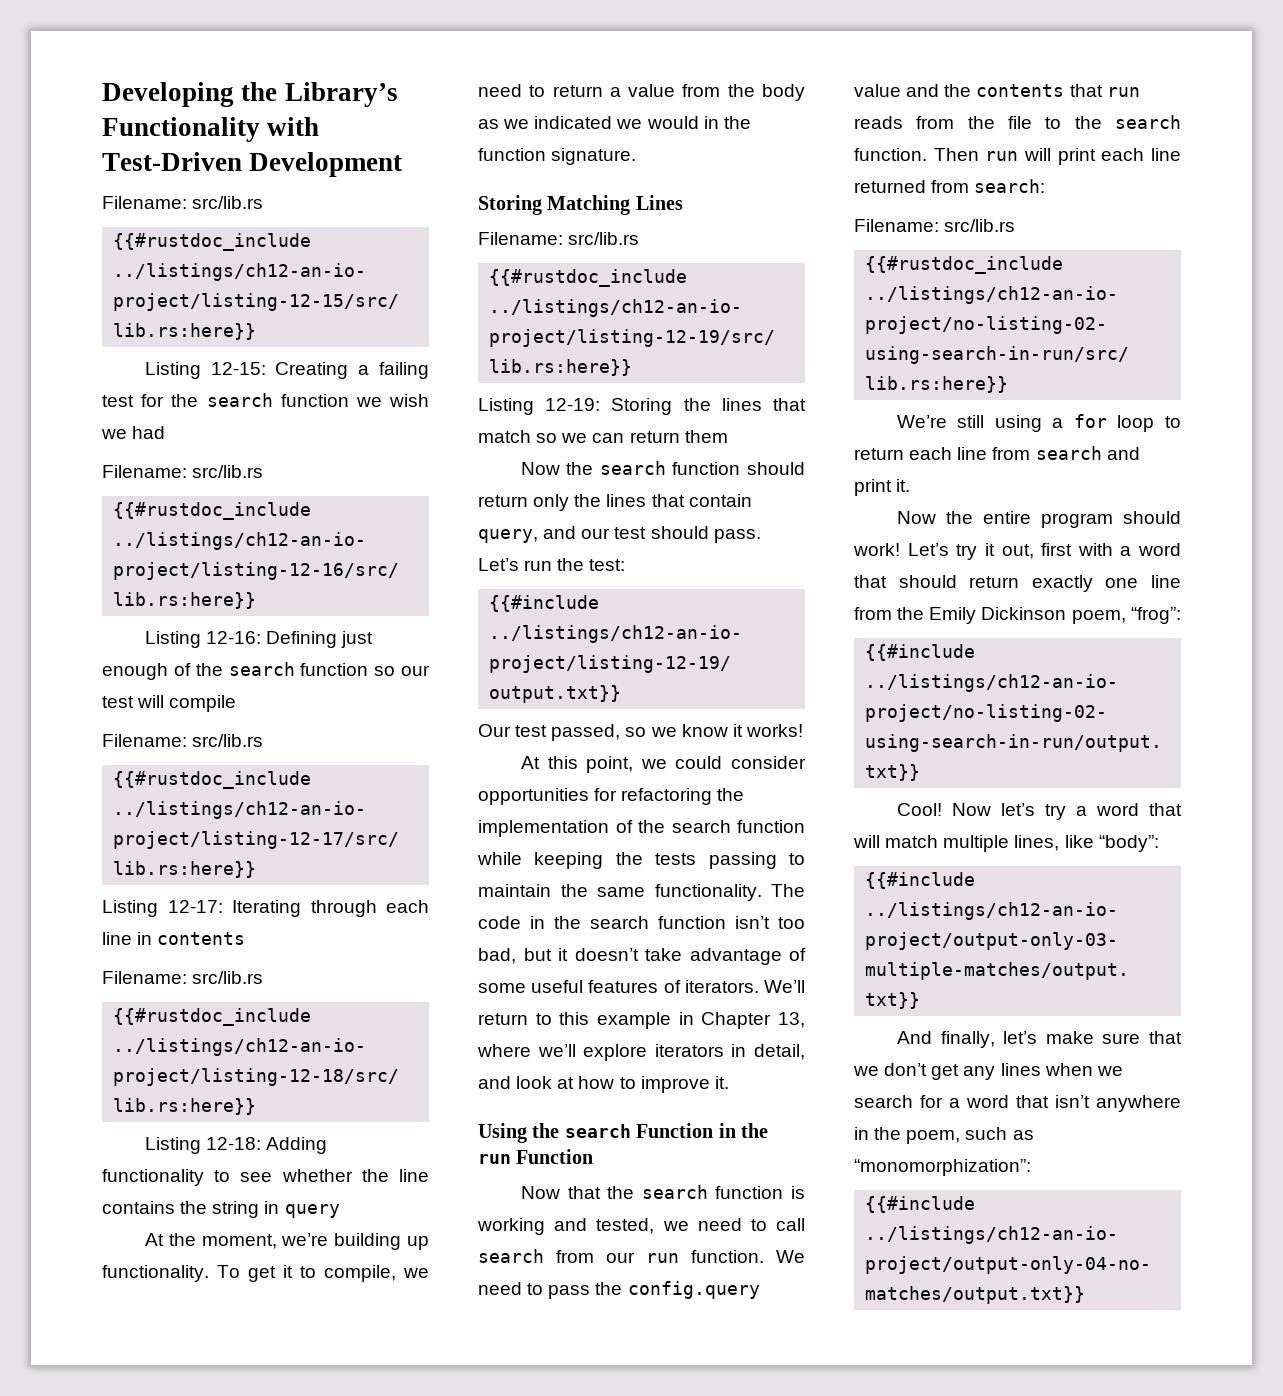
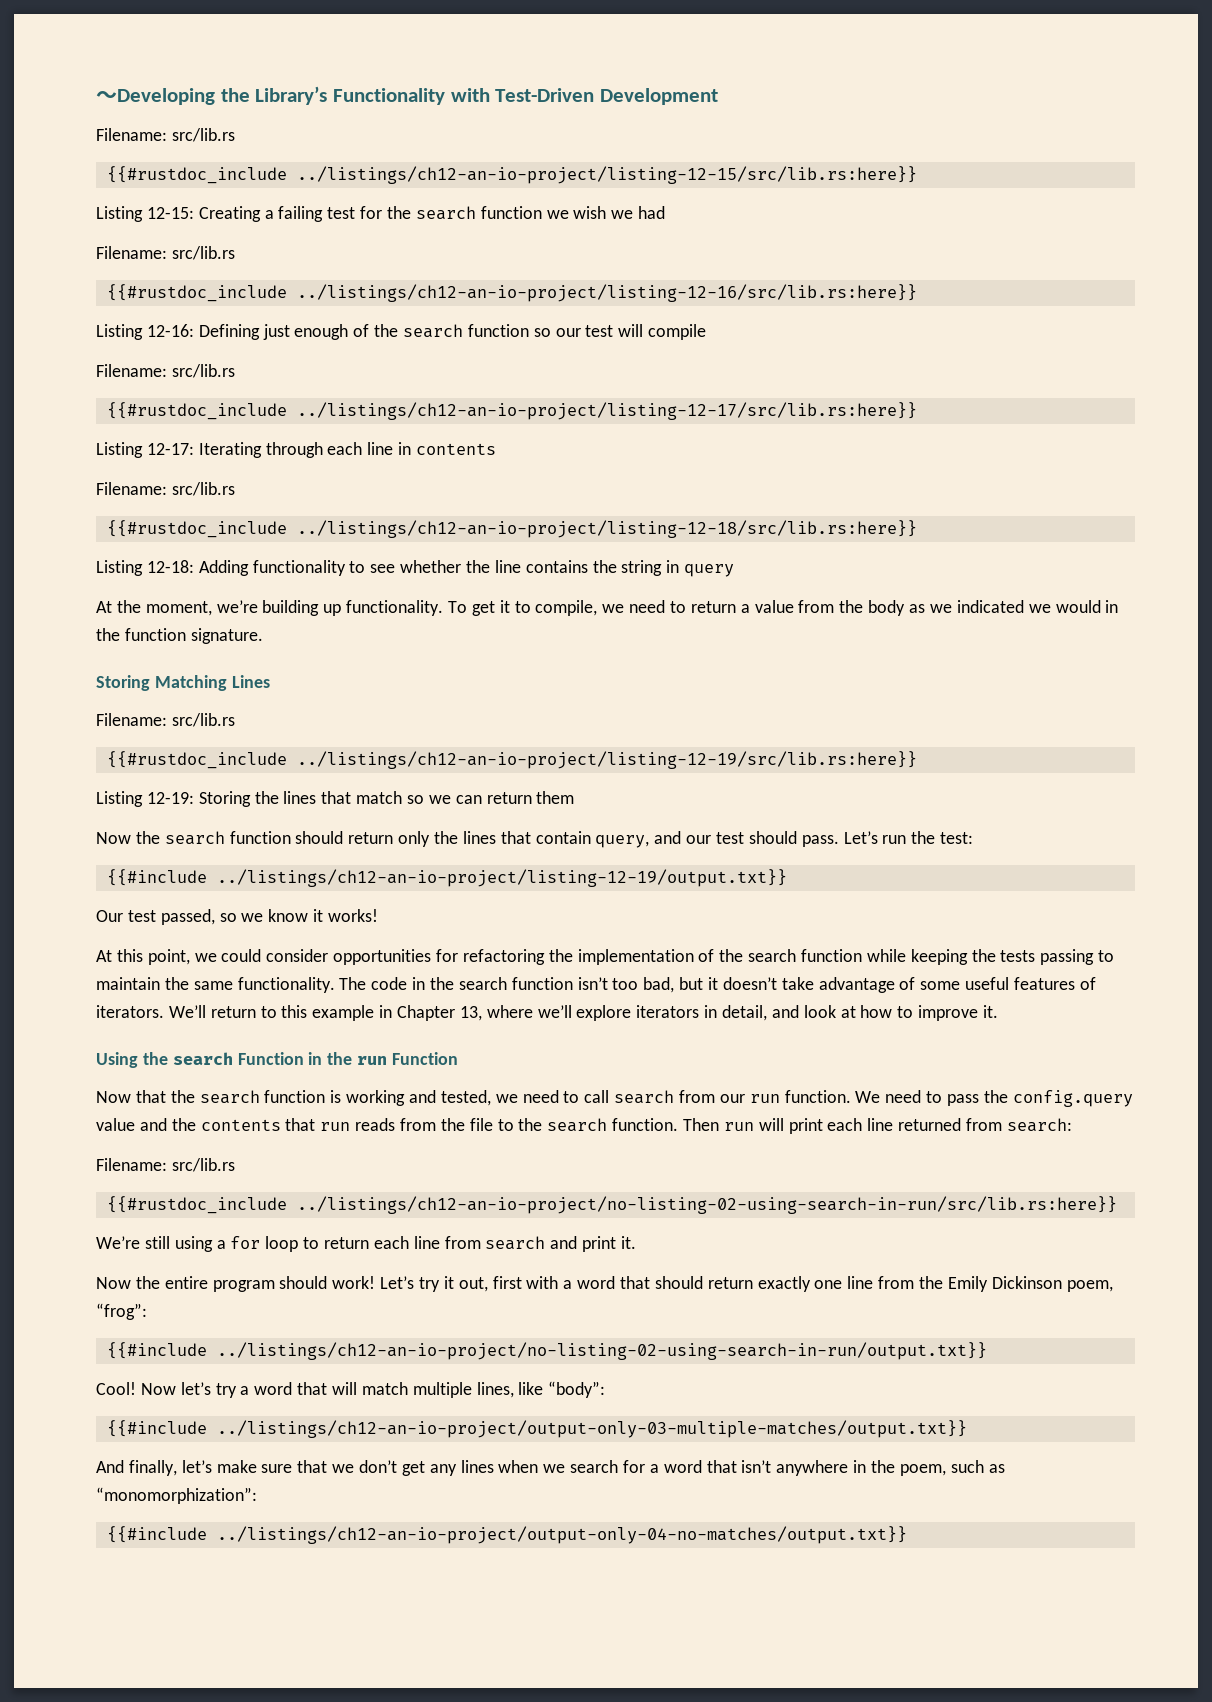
- Developing the Library’s Functionality with Test-Driven Development
+ 〜Developing the Library’s Functionality with Test-Driven Development

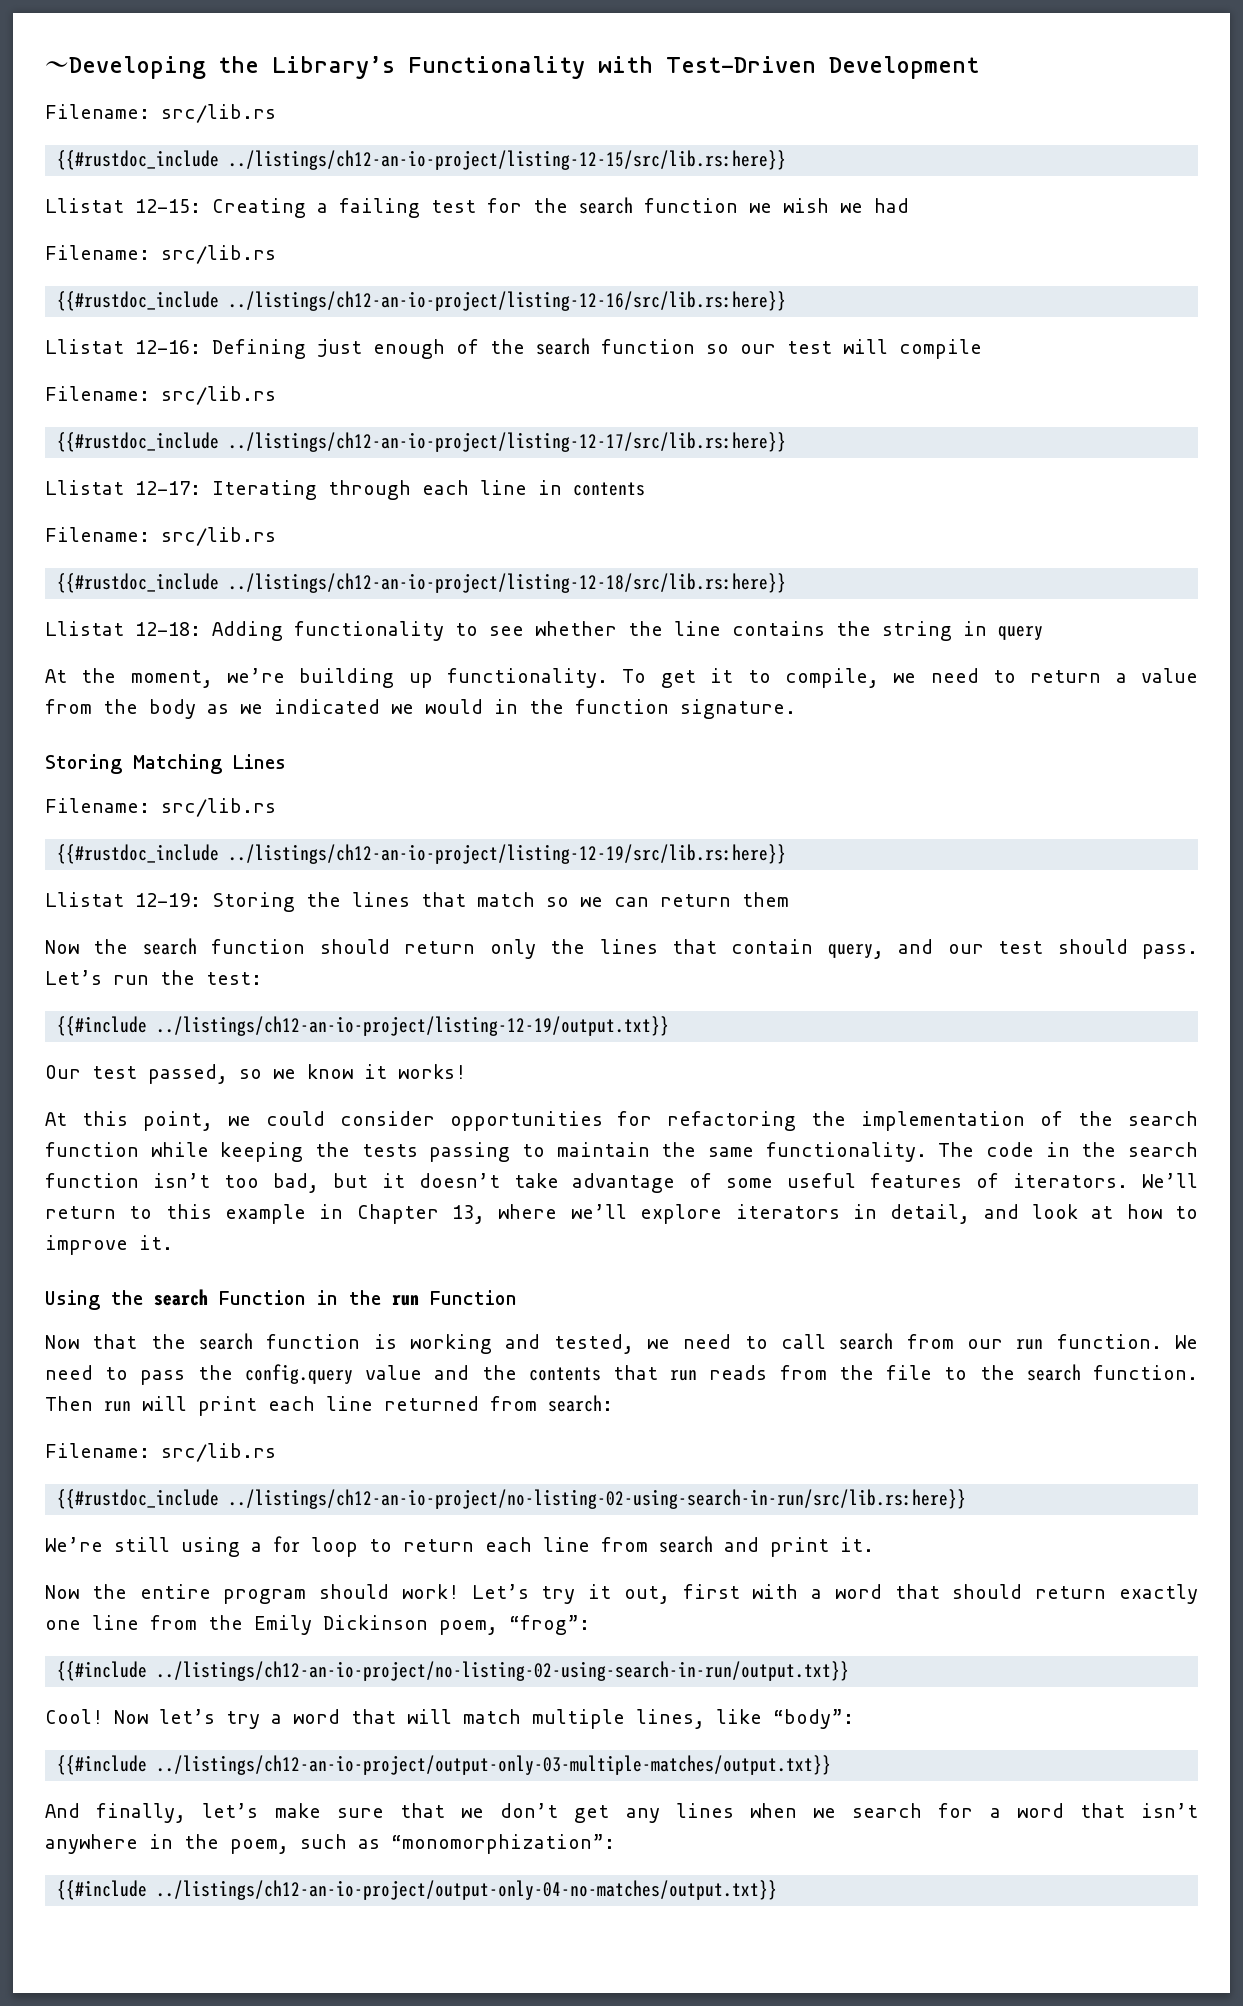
- Listing 12-15: Creating a failing test for the search function we wish we had
+ Llistat 12-15: Creating a failing test for the search function we wish we had
- Listing 12-16: Defining just enough of the search function so our test will compile
+ Llistat 12-16: Defining just enough of the search function so our test will compile
- Listing 12-17: Iterating through each line in contents
+ Llistat 12-17: Iterating through each line in contents
- Listing 12-18: Adding functionality to see whether the line contains the string in query
+ Llistat 12-18: Adding functionality to see whether the line contains the string in query
- Listing 12-19: Storing the lines that match so we can return them
+ Llistat 12-19: Storing the lines that match so we can return them

